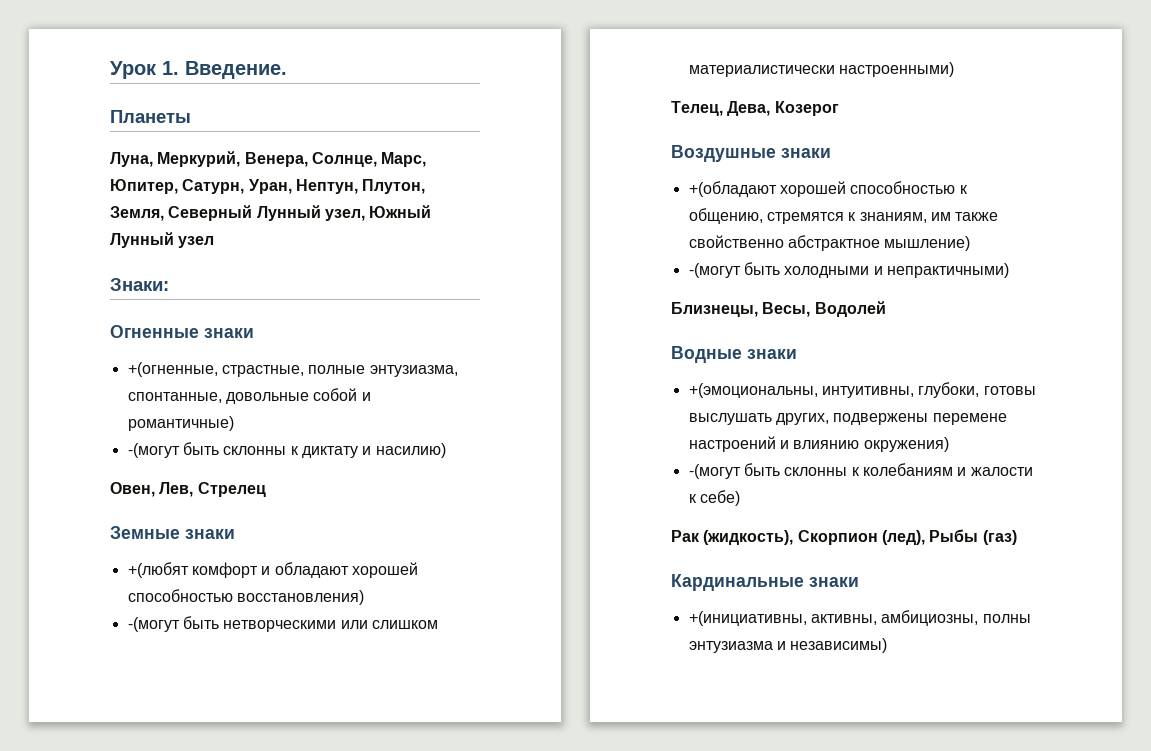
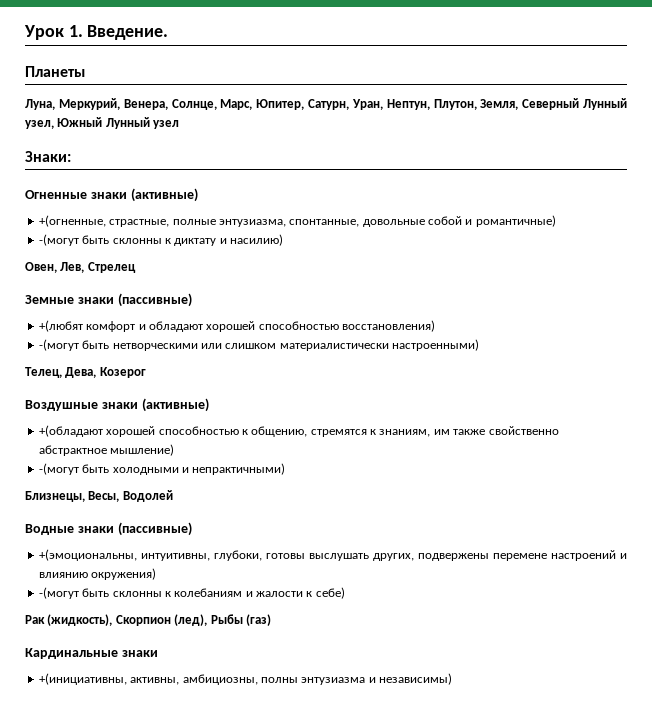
- Огненные знаки
+ Огненные знаки (активные)
- Земные знаки
+ Земные знаки (пассивные)
- Воздушные знаки
+ Воздушные знаки (активные)
- Водные знаки
+ Водные знаки (пассивные)

